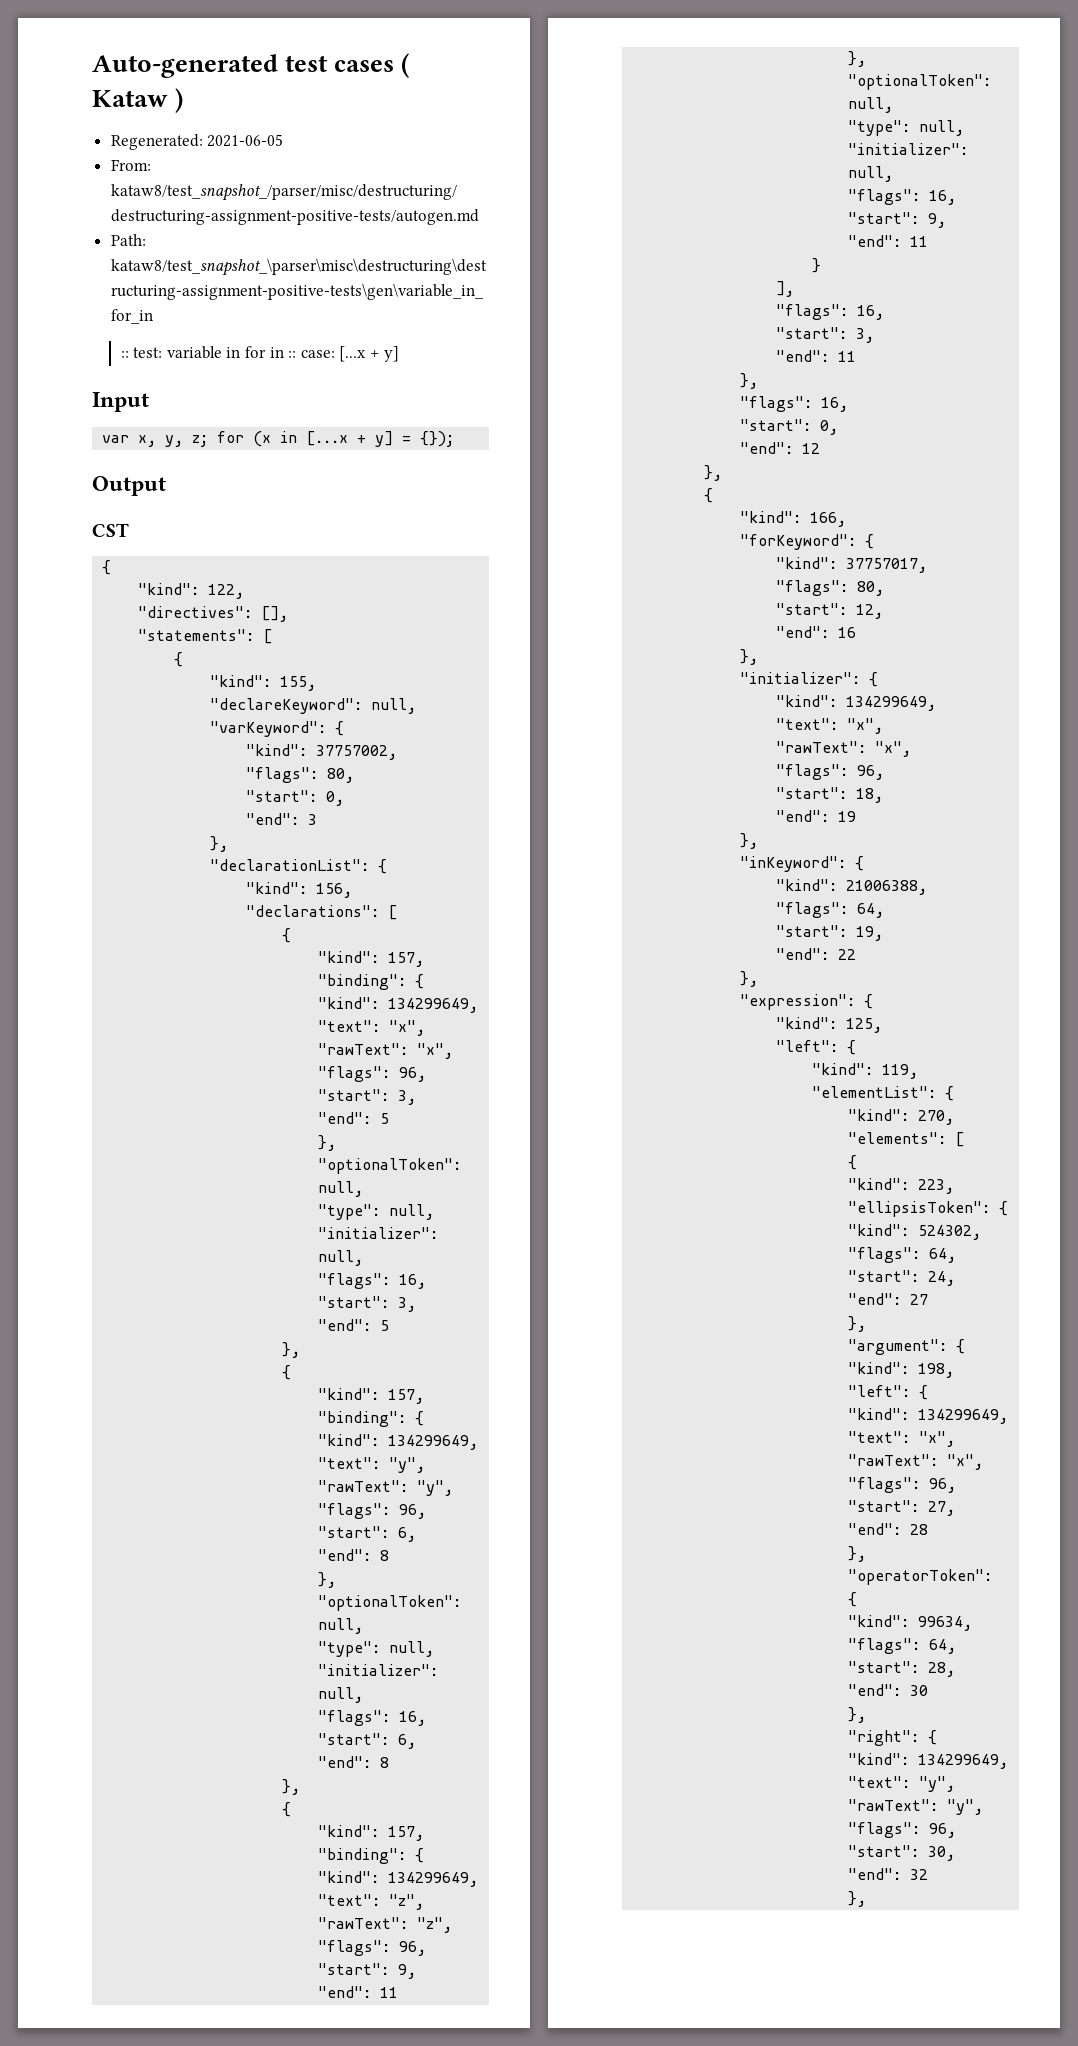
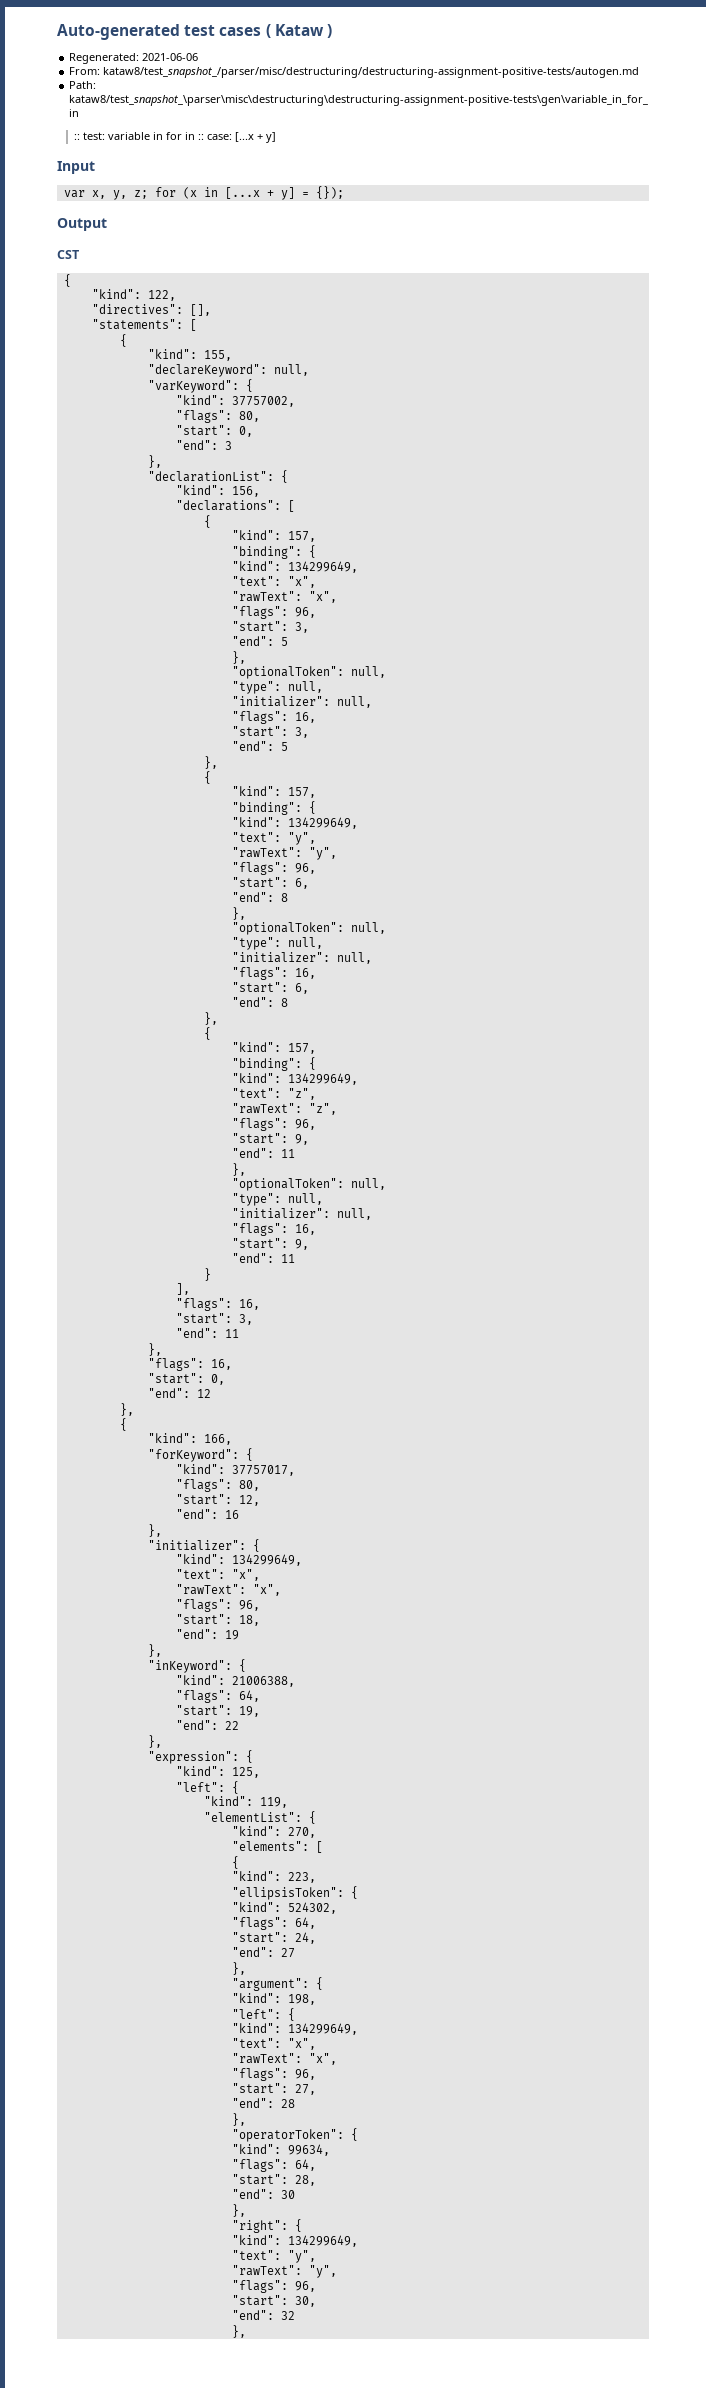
- Regenerated: 2021-06-05
+ Regenerated: 2021-06-06

